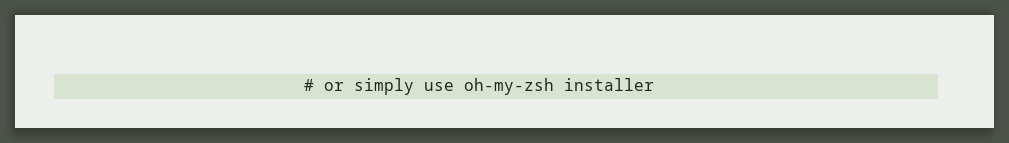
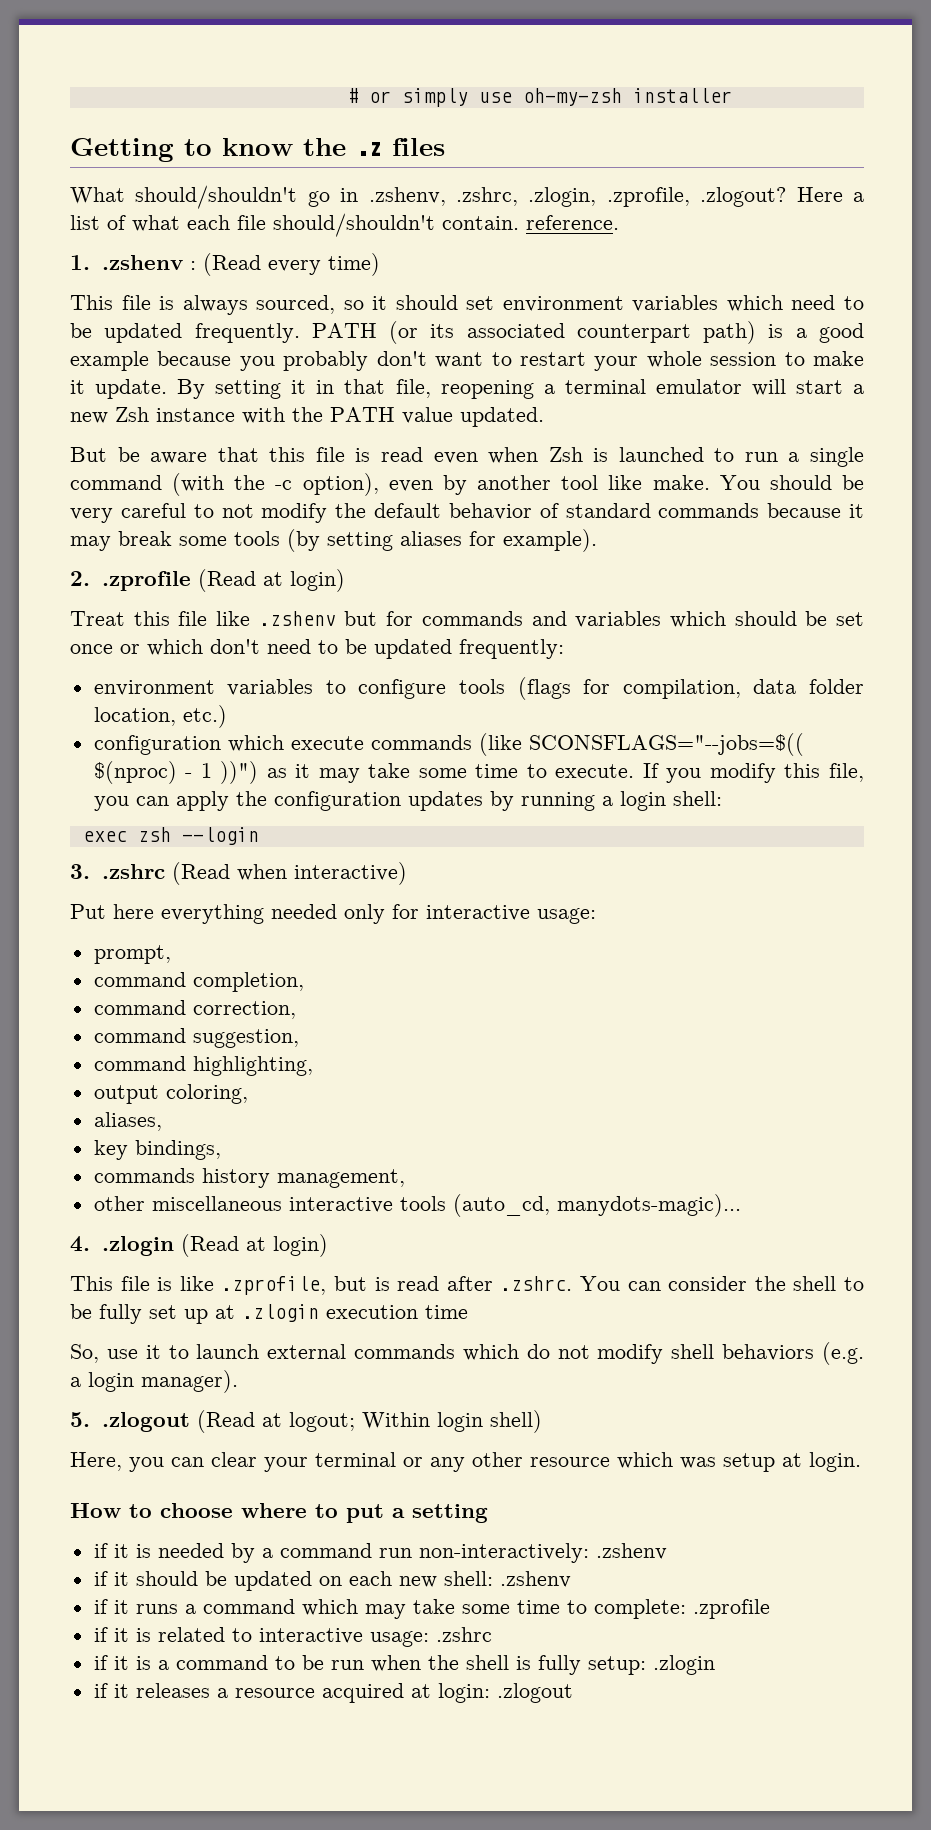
+ Getting to know the .z files
+ What should/shouldn't go in .zshenv, .zshrc, .zlogin, .zprofile, .zlogout? Here a list of what each file should/shouldn't contain. reference.
+ 1. .zshenv : (Read every time)
+ This file is always sourced, so it should set environment variables which need to be updated frequently. PATH (or its associated counterpart path) is a good example because you probably don't want to restart your whole session to make it update. By setting it in that file, reopening a terminal emulator will start a new Zsh instance with the PATH value updated.
+ But be aware that this file is read even when Zsh is launched to run a single command (with the -c option), even by another tool like make. You should be very careful to not modify the default behavior of standard commands because it may break some tools (by setting aliases for example).
+ 2. .zprofile (Read at login)
+ Treat this file like .zshenv but for commands and variables which should be set once or which don't need to be updated frequently:
+ environment variables to configure tools (flags for compilation, data folder location, etc.)
+ configuration which execute commands (like SCONSFLAGS="--jobs=$(( $(nproc) - 1 ))") as it may take some time to execute. If you modify this file, you can apply the configuration updates by running a login shell:
+ exec zsh --login
+ 3. .zshrc (Read when interactive)
+ Put here everything needed only for interactive usage:
+ prompt,
+ command completion,
+ command correction,
+ command suggestion,
+ command highlighting,
+ output coloring,
+ aliases,
+ key bindings,
+ commands history management,
+ other miscellaneous interactive tools (auto_cd, manydots-magic)...
+ 4. .zlogin (Read at login)
+ This file is like .zprofile, but is read after .zshrc. You can consider the shell to be fully set up at .zlogin execution time
+ So, use it to launch external commands which do not modify shell behaviors (e.g. a login manager).
+ 5. .zlogout (Read at logout; Within login shell)
+ Here, you can clear your terminal or any other resource which was setup at login.
+ How to choose where to put a setting
+ if it is needed by a command run non-interactively: .zshenv
+ if it should be updated on each new shell: .zshenv
+ if it runs a command which may take some time to complete: .zprofile
+ if it is related to interactive usage: .zshrc
+ if it is a command to be run when the shell is fully setup: .zlogin
+ if it releases a resource acquired at login: .zlogout

